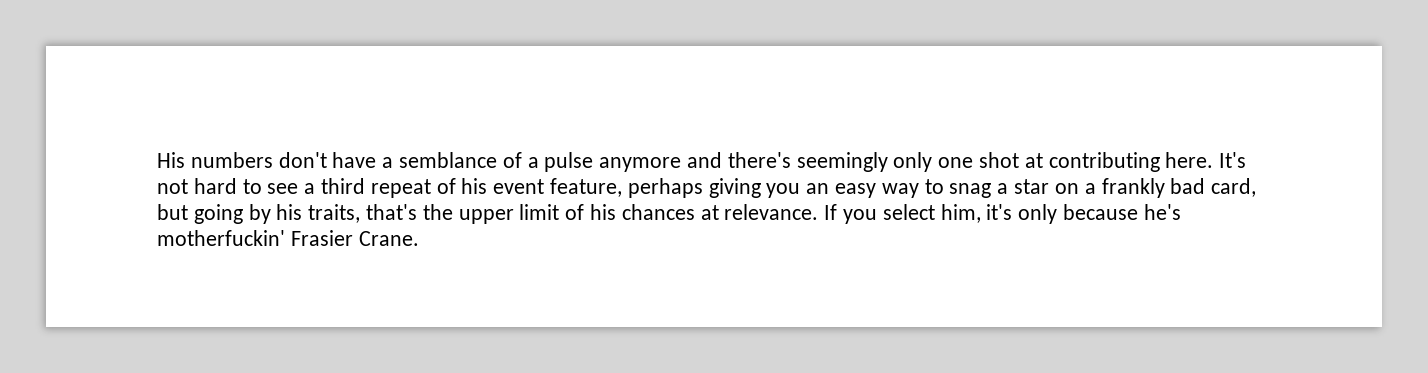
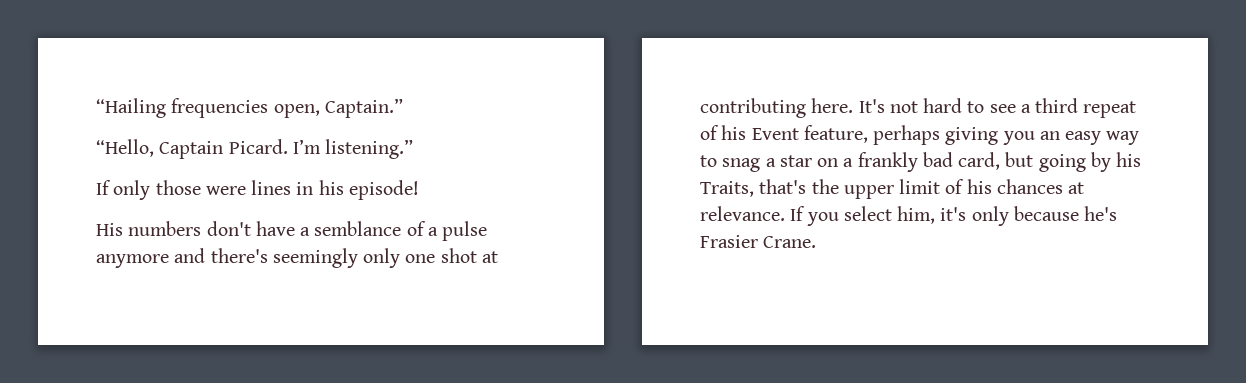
+ “Hailing frequencies open, Captain.”
+ “Hello, Captain Picard. I’m listening.”
+ If only those were lines in his episode!
- It's not hard to see a third repeat of his event feature, perhaps giving you an easy way to snag a star on a frankly bad card, but going by his traits, that's the upper limit of his chances at relevance.
+ It's not hard to see a third repeat of his Event feature, perhaps giving you an easy way to snag a star on a frankly bad card, but going by his Traits, that's the upper limit of his chances at relevance.
- If you select him, it's only because he's motherfuckin' Frasier Crane.
+ If you select him, it's only because he's Frasier Crane.

